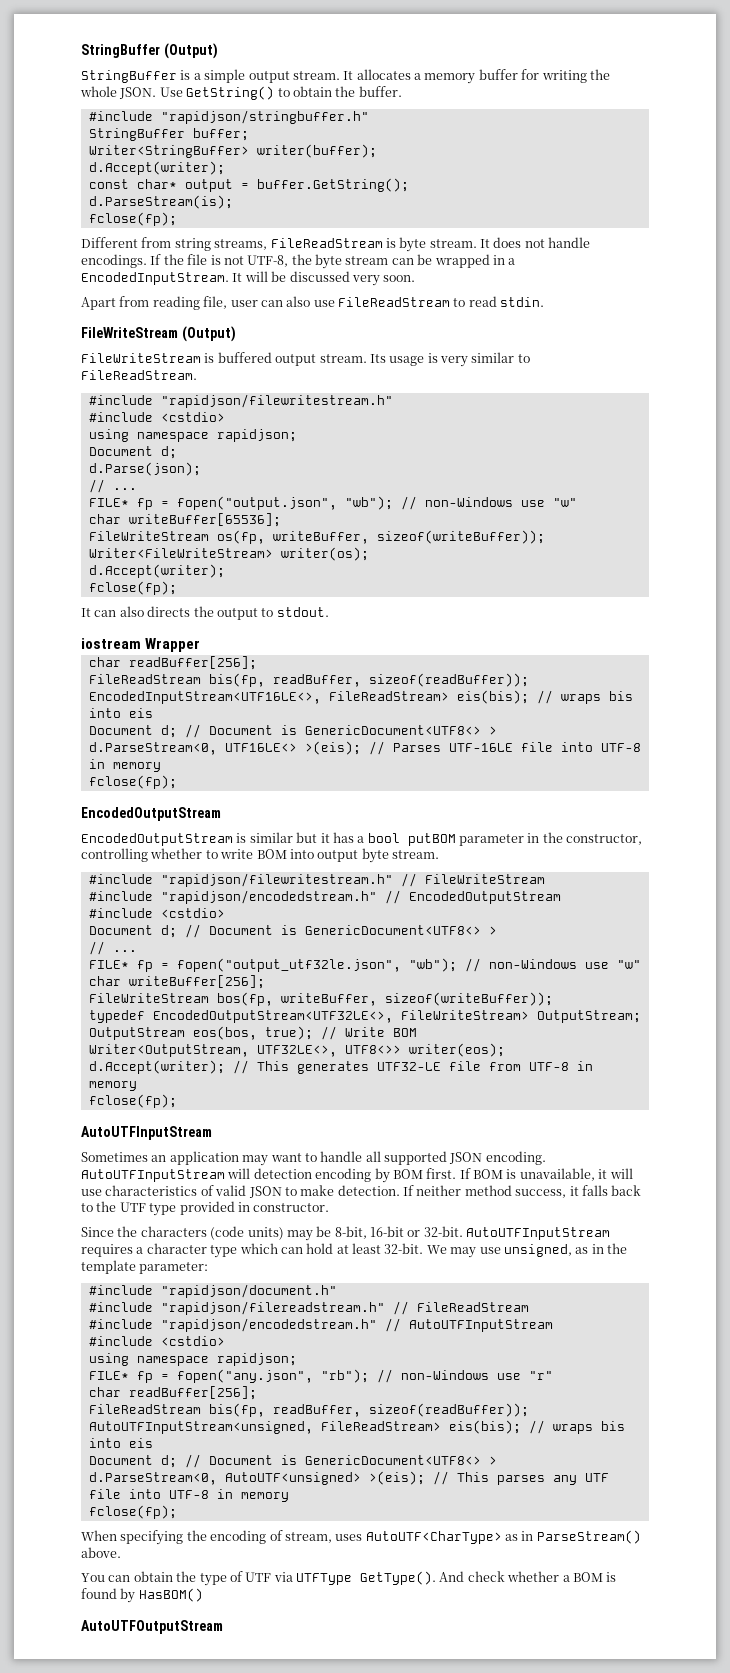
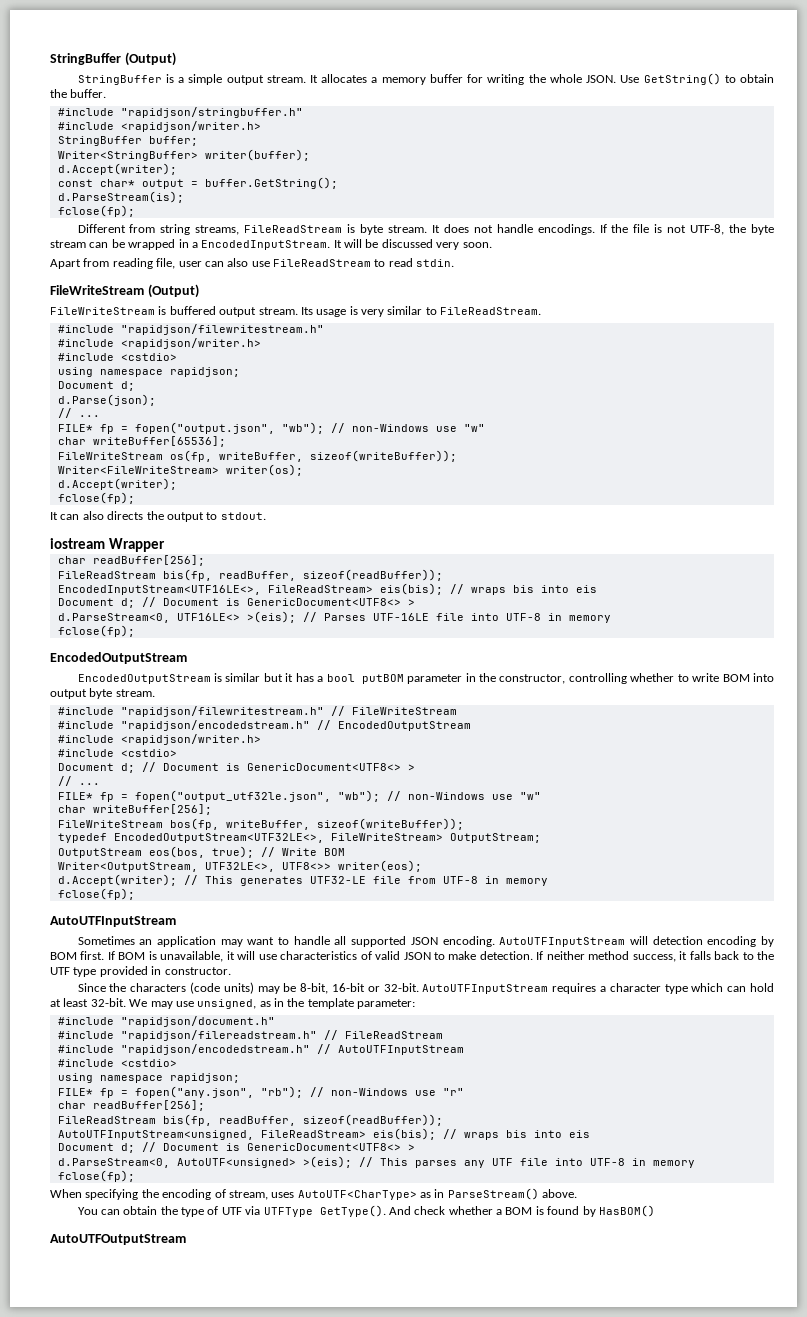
  #include "rapidjson/stringbuffer.h"
+ #include <rapidjson/writer.h>
  Its usage is very similar to FileReadStream.
  #include "rapidjson/filewritestream.h"
+ #include <rapidjson/writer.h>
  #include "rapidjson/encodedstream.h" // EncodedOutputStream
+ #include <rapidjson/writer.h>

